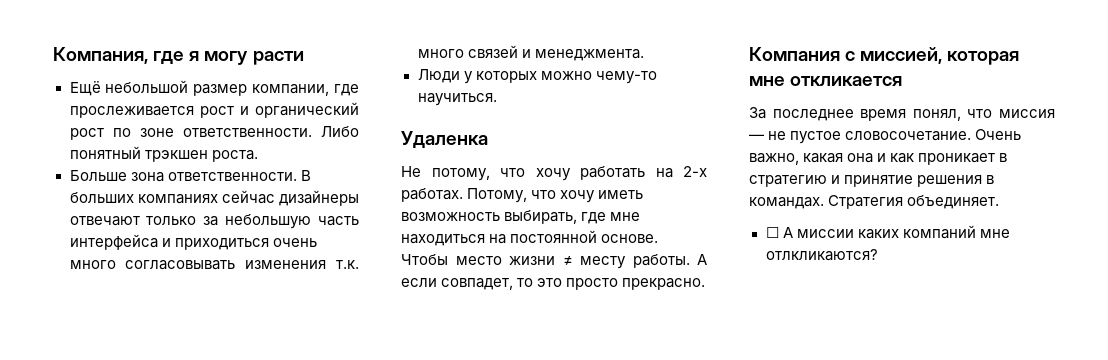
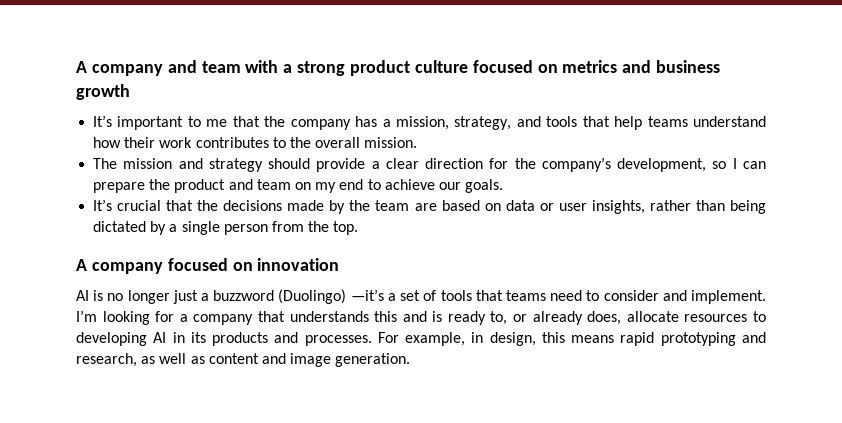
- Компания, где я могу расти
- Ещё небольшой размер компании, где прослеживается рост и органический рост по зоне ответственности. Либо понятный трэкшен роста.
- Больше зона ответственности. В больших компаниях сейчас дизайнеры отвечают только за небольшую часть интерфейса и приходиться очень много согласовывать изменения т.к. много связей и менеджмента.
- Люди у которых можно чему-то научиться.
- Удаленка
- Не потому, что хочу работать на 2-х работах. Потому, что хочу иметь возможность выбирать, где мне находиться на постоянной основе. Чтобы место жизни ≠ месту работы. А если совпадет, то это просто прекрасно.
- Компания с миссией, которая мне откликается
- За последнее время понял, что миссия — не пустое словосочетание. Очень важно, какая она и как проникает в стратегию и принятие решения в командах. Стратегия объединяет.
- ☐ А миссии каких компаний мне отлкликаются?
+ A company and team with a strong product culture focused on metrics and business growth
+ It’s important to me that the company has a mission, strategy, and tools that help teams understand how their work contributes to the overall mission.
+ The mission and strategy should provide a clear direction for the company’s development, so I can prepare the product and team on my end to achieve our goals.
+ It’s crucial that the decisions made by the team are based on data or user insights, rather than being dictated by a single person from the top.
+ A company focused on innovation
+ AI is no longer just a buzzword (Duolingo) —it’s a set of tools that teams need to consider and implement. I’m looking for a company that understands this and is ready to, or already does, allocate resources to developing AI in its products and processes. For example, in design, this means rapid prototyping and research, as well as content and image generation.

